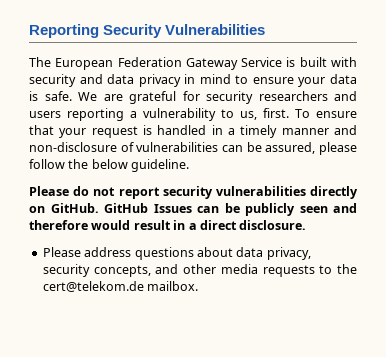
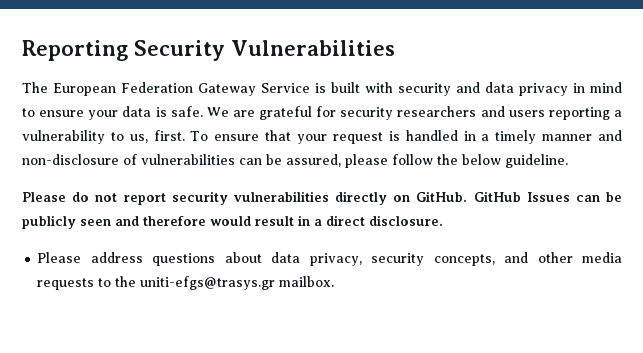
- Please address questions about data privacy, security concepts, and other media requests to the cert@telekom.de mailbox.
+ Please address questions about data privacy, security concepts, and other media requests to the uniti-efgs@trasys.gr mailbox.

